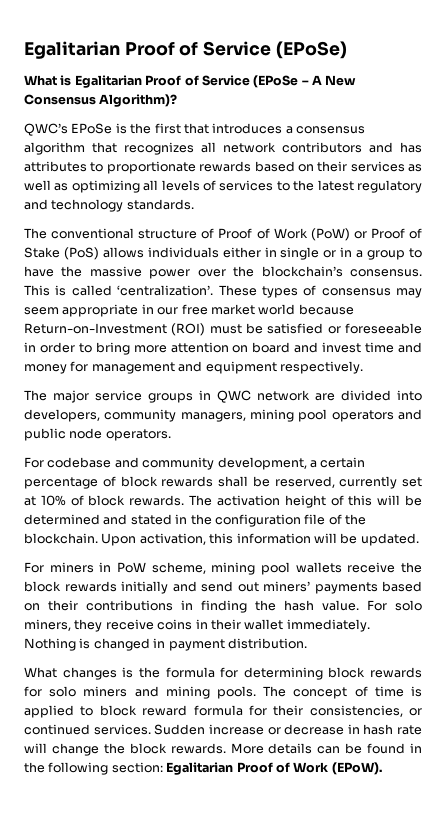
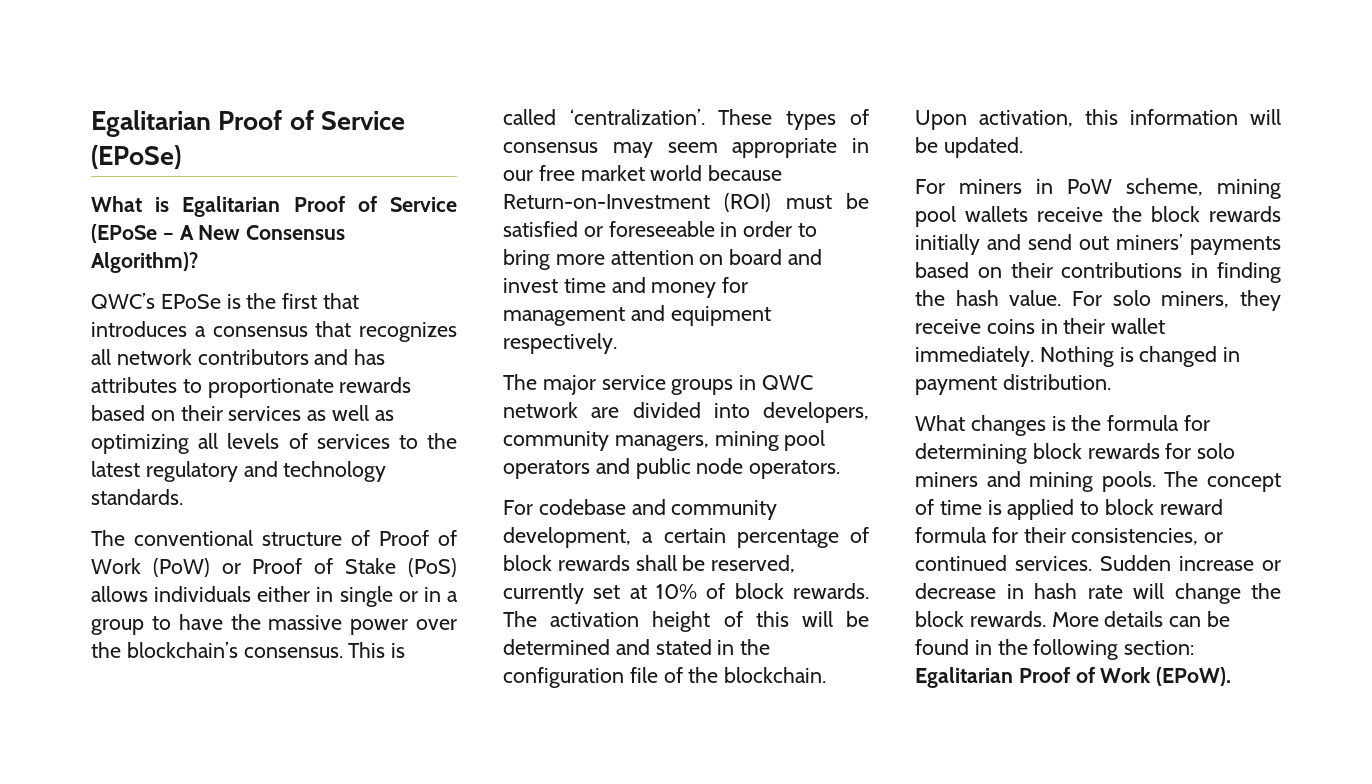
- QWC’s EPoSe is the first that introduces a consensus algorithm that recognizes all network contributors and has attributes to proportionate rewards based on their services as well as optimizing all levels of services to the latest regulatory and technology standards.
+ QWC’s EPoSe is the first that introduces a consensus that recognizes all network contributors and has attributes to proportionate rewards based on their services as well as optimizing all levels of services to the latest regulatory and technology standards.

